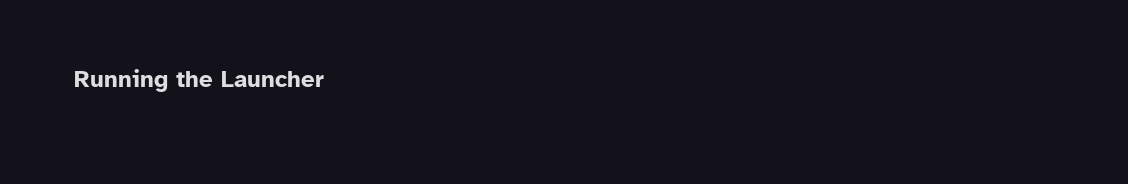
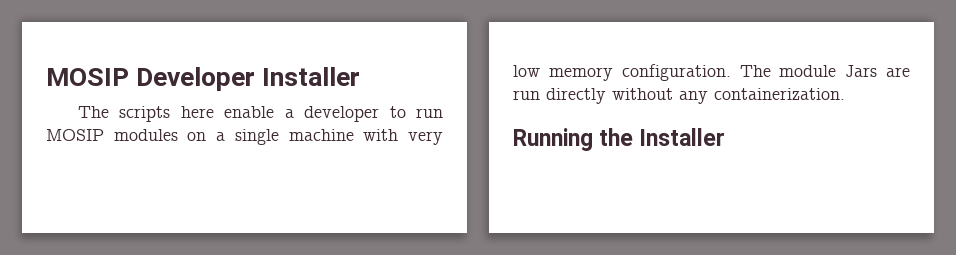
+ MOSIP Developer Installer
+ The scripts here enable a developer to run MOSIP modules on a single machine with very low memory configuration. The module Jars are run directly without any containerization.
- Running the Launcher
+ Running the Installer

